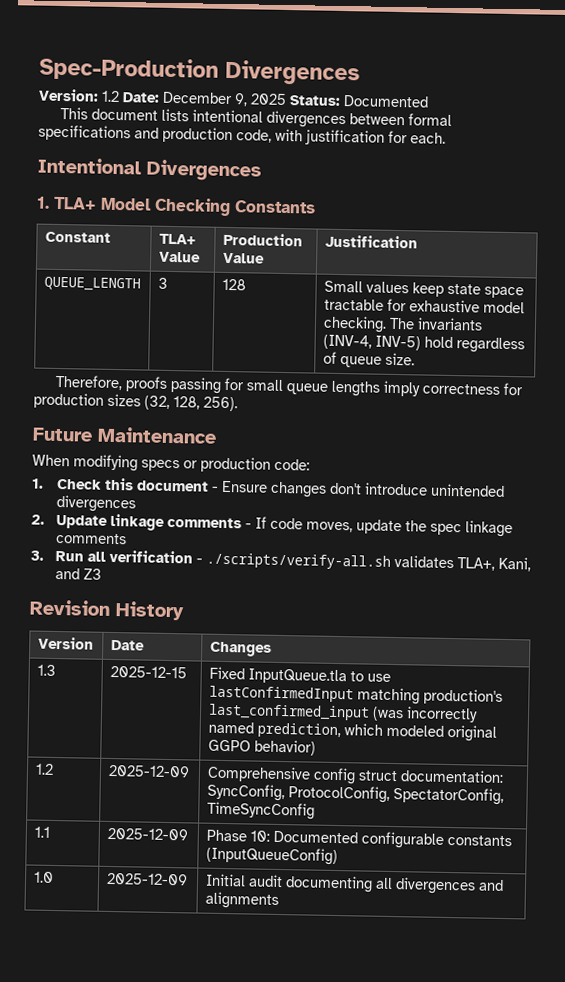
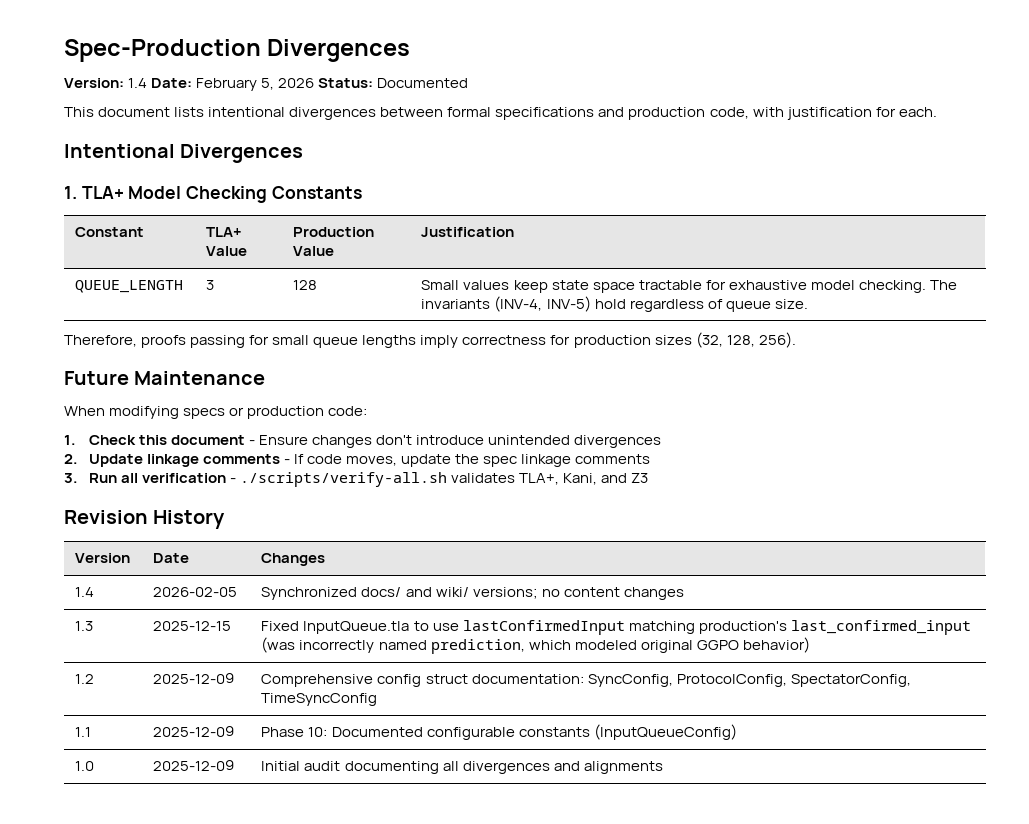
- Version: 1.2 Date: December 9, 2025 Status: Documented
+ Version: 1.4 Date: February 5, 2026 Status: Documented
+ 1.4 | 2026-02-05 | Synchronized docs/ and wiki/ versions; no content changes

